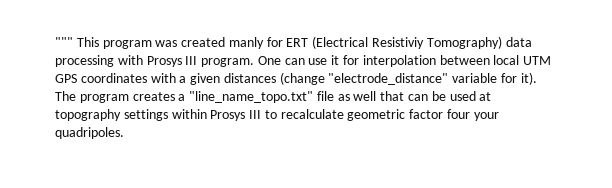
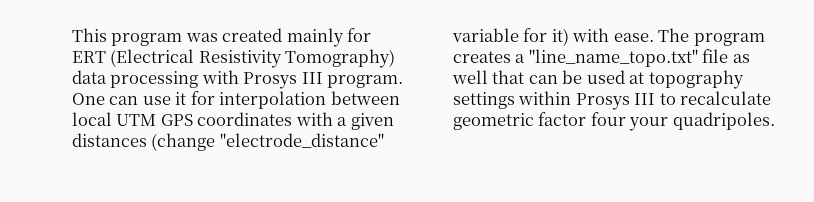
- """ This program was created manly for ERT (Electrical Resistiviy Tomography) data processing with Prosys III program.
+ This program was created mainly for ERT (Electrical Resistivity Tomography) data processing with Prosys III program.
- One can use it for interpolation between local UTM GPS coordinates with a given distances (change "electrode_distance" variable for it).
+ One can use it for interpolation between local UTM GPS coordinates with a given distances (change "electrode_distance" variable for it) with ease.

